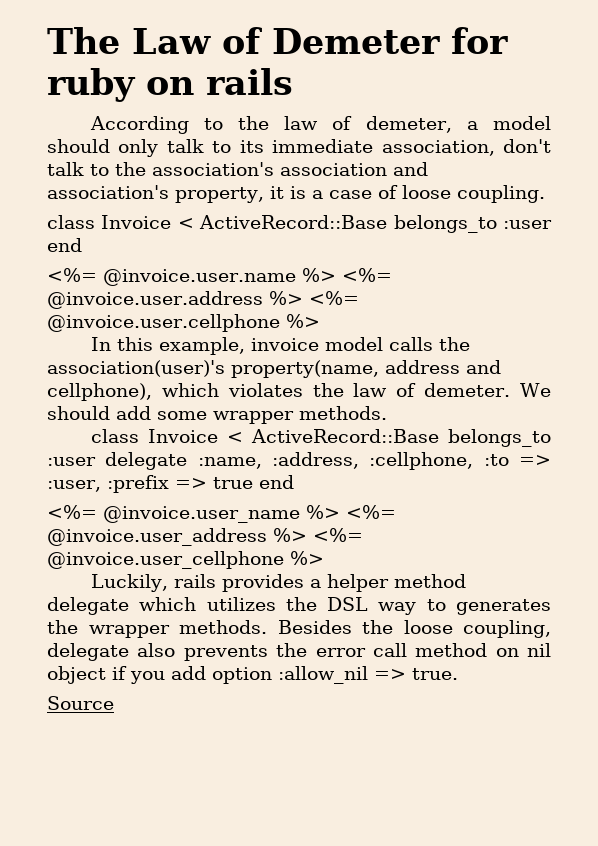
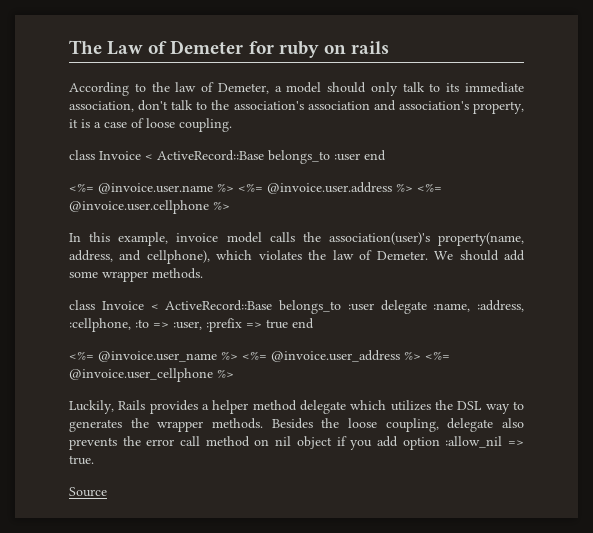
- According to the law of demeter, a model should only talk to its immediate association, don't talk to the association's association and association's property, it is a case of loose coupling.
+ According to the law of Demeter, a model should only talk to its immediate association, don't talk to the association's association and association's property, it is a case of loose coupling.
- In this example, invoice model calls the association(user)'s property(name, address and cellphone), which violates the law of demeter.
+ In this example, invoice model calls the association(user)'s property(name, address, and cellphone), which violates the law of Demeter.
- Luckily, rails provides a helper method delegate which utilizes the DSL way to generates the wrapper methods.
+ Luckily, Rails provides a helper method delegate which utilizes the DSL way to generates the wrapper methods.

